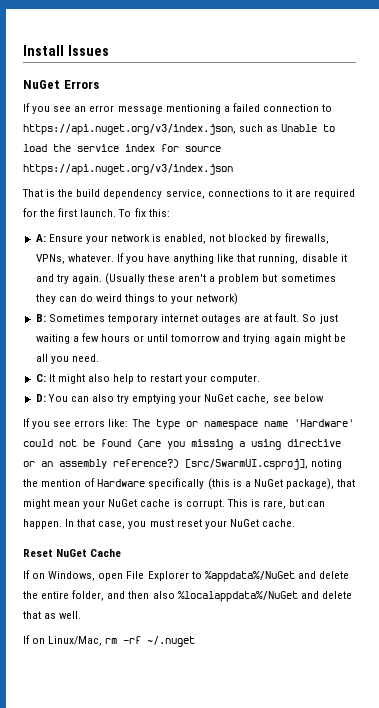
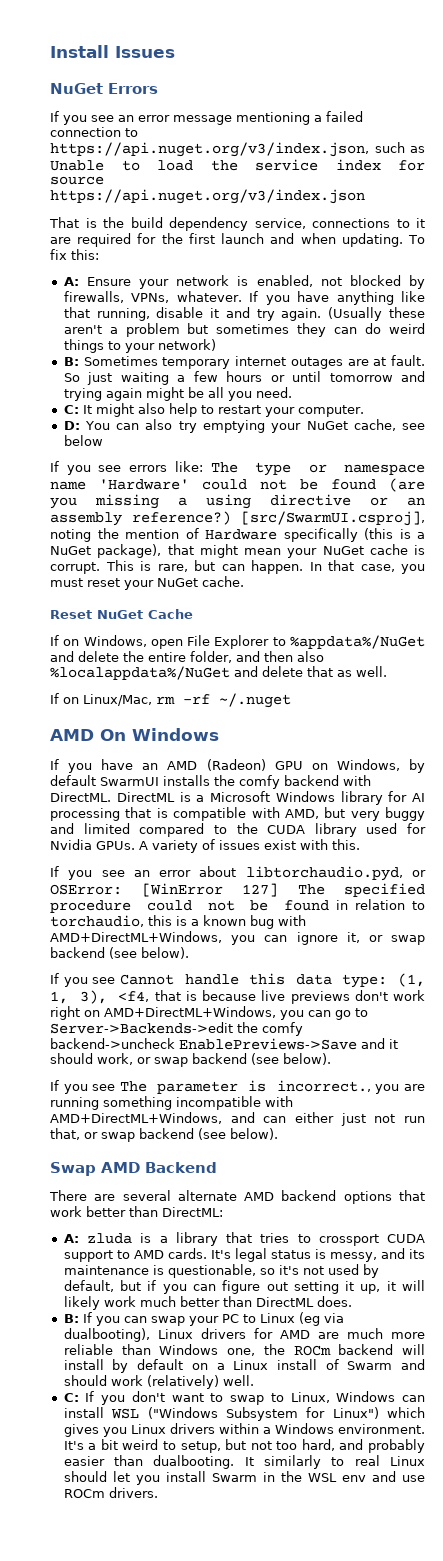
- That is the build dependency service, connections to it are required for the first launch.
+ That is the build dependency service, connections to it are required for the first launch and when updating.
+ AMD On Windows
+ If you have an AMD (Radeon) GPU on Windows, by default SwarmUI installs the comfy backend with DirectML. DirectML is a Microsoft Windows library for AI processing that is compatible with AMD, but very buggy and limited compared to the CUDA library used for Nvidia GPUs. A variety of issues exist with this.
+ If you see an error about libtorchaudio.pyd, or OSError: [WinError 127] The specified procedure could not be found in relation to torchaudio, this is a known bug with AMD+DirectML+Windows, you can ignore it, or swap backend (see below).
+ If you see Cannot handle this data type: (1, 1, 3), <f4, that is because live previews don't work right on AMD+DirectML+Windows, you can go to Server->Backends->edit the comfy backend->uncheck EnablePreviews->Save and it should work, or swap backend (see below).
+ If you see The parameter is incorrect., you are running something incompatible with AMD+DirectML+Windows, and can either just not run that, or swap backend (see below).
+ Swap AMD Backend
+ There are several alternate AMD backend options that work better than DirectML:
+ A: zluda is a library that tries to crossport CUDA support to AMD cards. It's legal status is messy, and its maintenance is questionable, so it's not used by default, but if you can figure out setting it up, it will likely work much better than DirectML does.
+ B: If you can swap your PC to Linux (eg via dualbooting), Linux drivers for AMD are much more reliable than Windows one, the ROCm backend will install by default on a Linux install of Swarm and should work (relatively) well.
+ C: If you don't want to swap to Linux, Windows can install WSL ("Windows Subsystem for Linux") which gives you Linux drivers within a Windows environment. It's a bit weird to setup, but not too hard, and probably easier than dualbooting. It similarly to real Linux should let you install Swarm in the WSL env and use ROCm drivers.

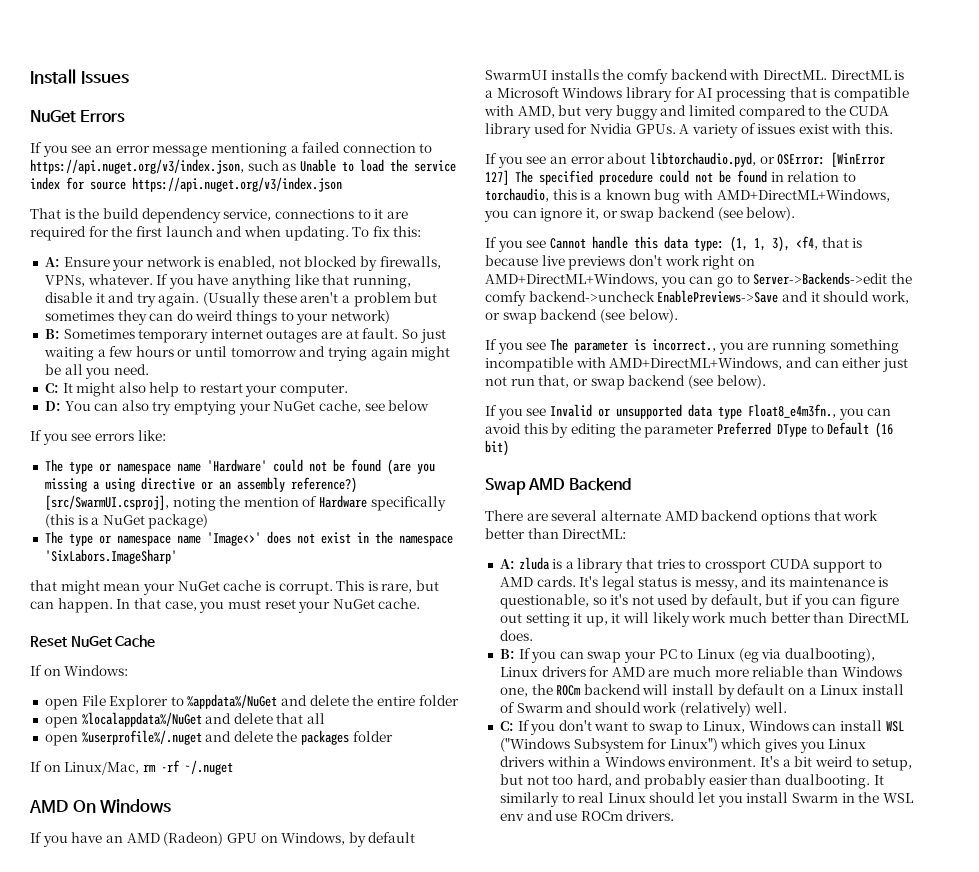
- If you see errors like: The type or namespace name 'Hardware' could not be found (are you missing a using directive or an assembly reference?)
+ If you see errors like:
+ The type or namespace name 'Hardware' could not be found (are you missing a using directive or an assembly reference?)
- [src/SwarmUI.csproj], noting the mention of Hardware specifically (this is a NuGet package), that might mean your NuGet cache is corrupt.
+ [src/SwarmUI.csproj], noting the mention of Hardware specifically (this is a NuGet package)
+ The type or namespace name 'Image<>' does not exist in the namespace 'SixLabors.ImageSharp'
+ that might mean your NuGet cache is corrupt.
- If on Windows, open File Explorer to %appdata%/NuGet and delete the entire folder, and then also %localappdata%/NuGet and delete that as well.
+ If on Windows:
+ open File Explorer to %appdata%/NuGet and delete the entire folder
+ open %localappdata%/NuGet and delete that all
+ open %userprofile%/.nuget and delete the packages folder
+ If you see Invalid or unsupported data type Float8_e4m3fn., you can avoid this by editing the parameter Preferred DType to Default (16 bit)

